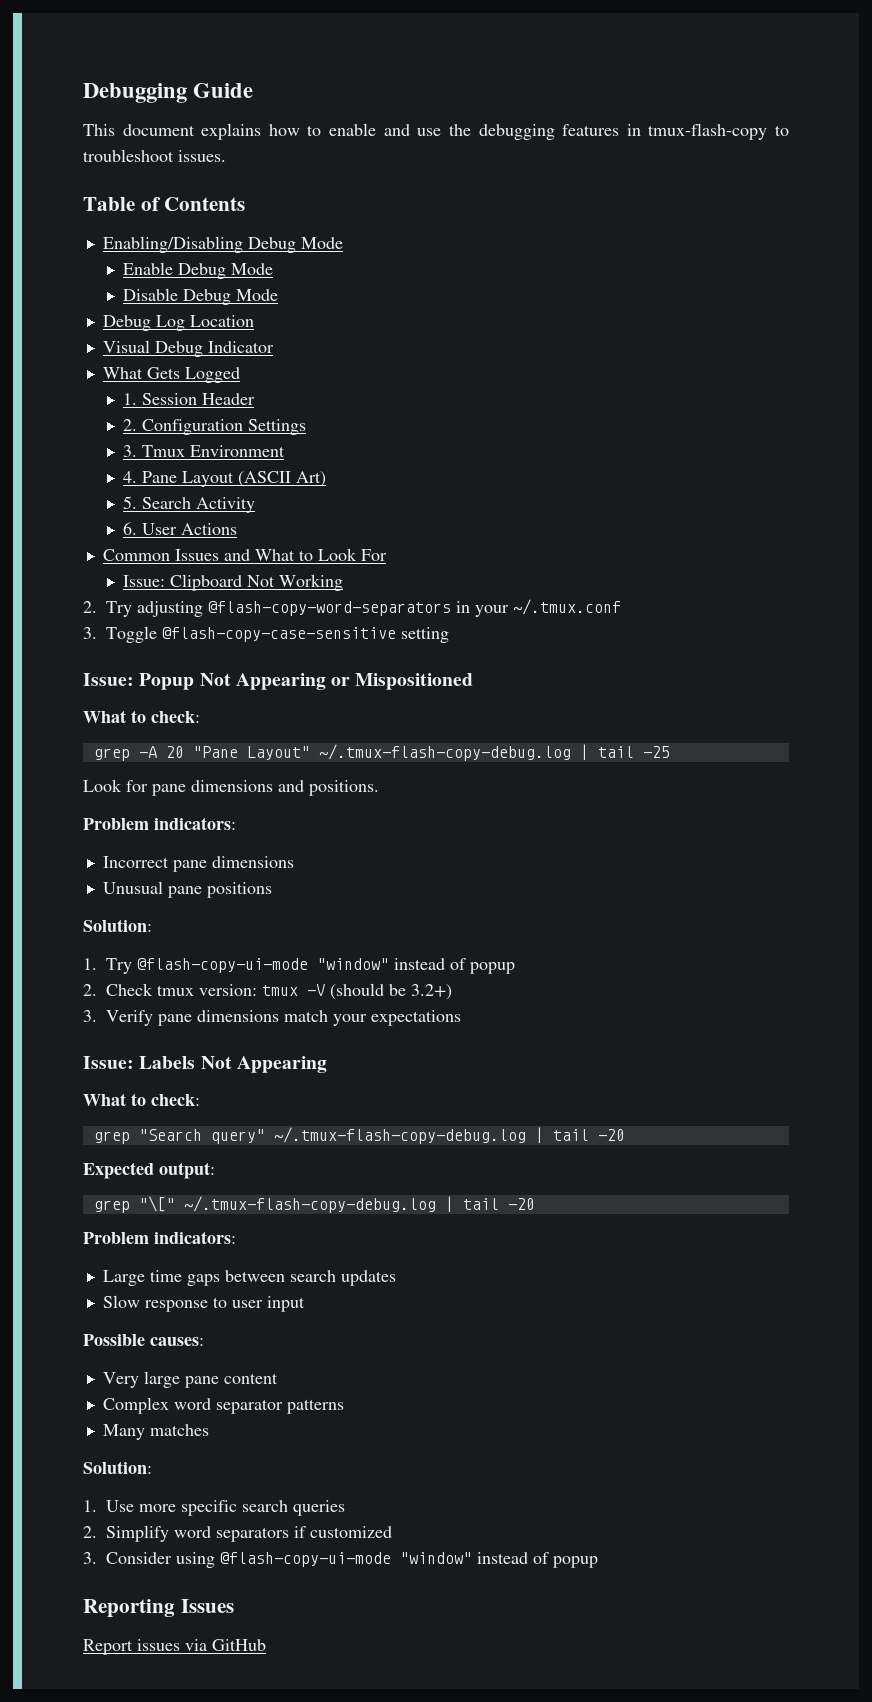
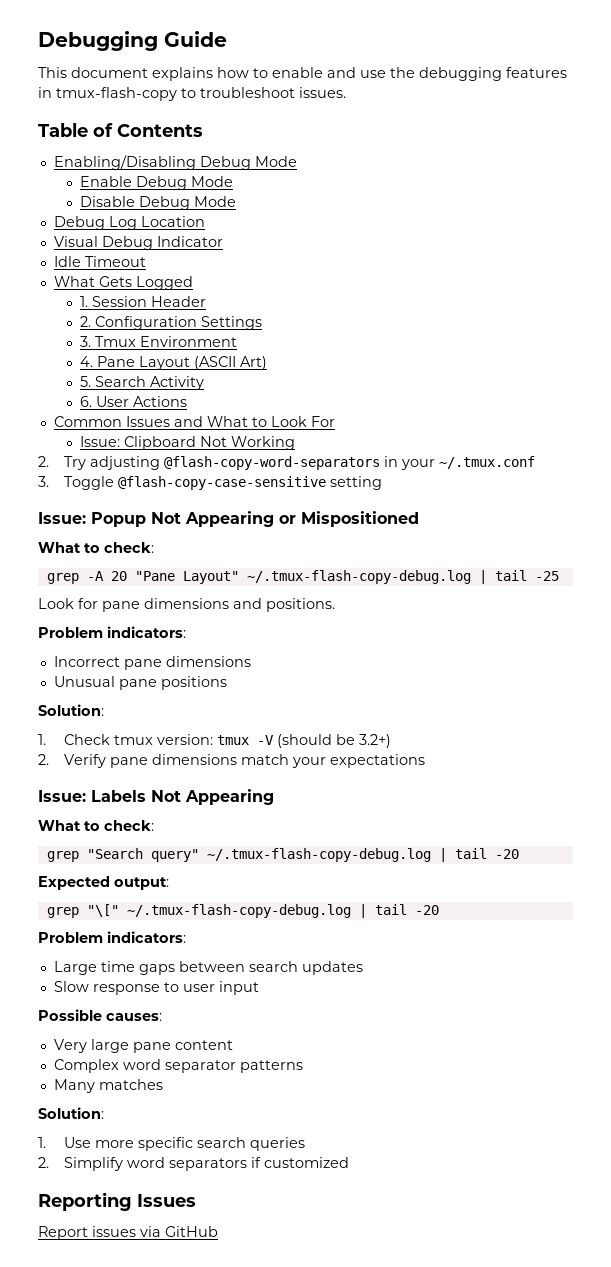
+ Idle Timeout
- 1. Try @flash-copy-ui-mode "window" instead of popup
- 2. Check tmux version: tmux -V (should be 3.2+)
+ 1. Check tmux version: tmux -V (should be 3.2+)
- 3. Verify pane dimensions match your expectations
+ 2. Verify pane dimensions match your expectations
- 3. Consider using @flash-copy-ui-mode "window" instead of popup

